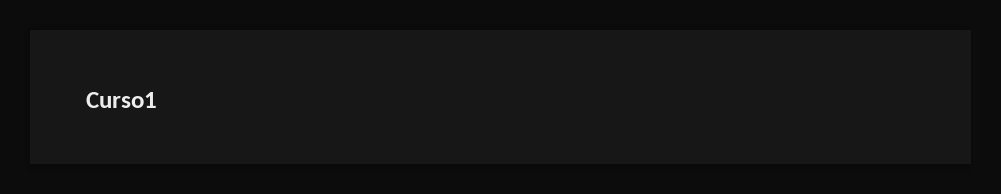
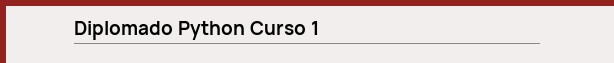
- Curso1
+ Diplomado Python Curso 1

